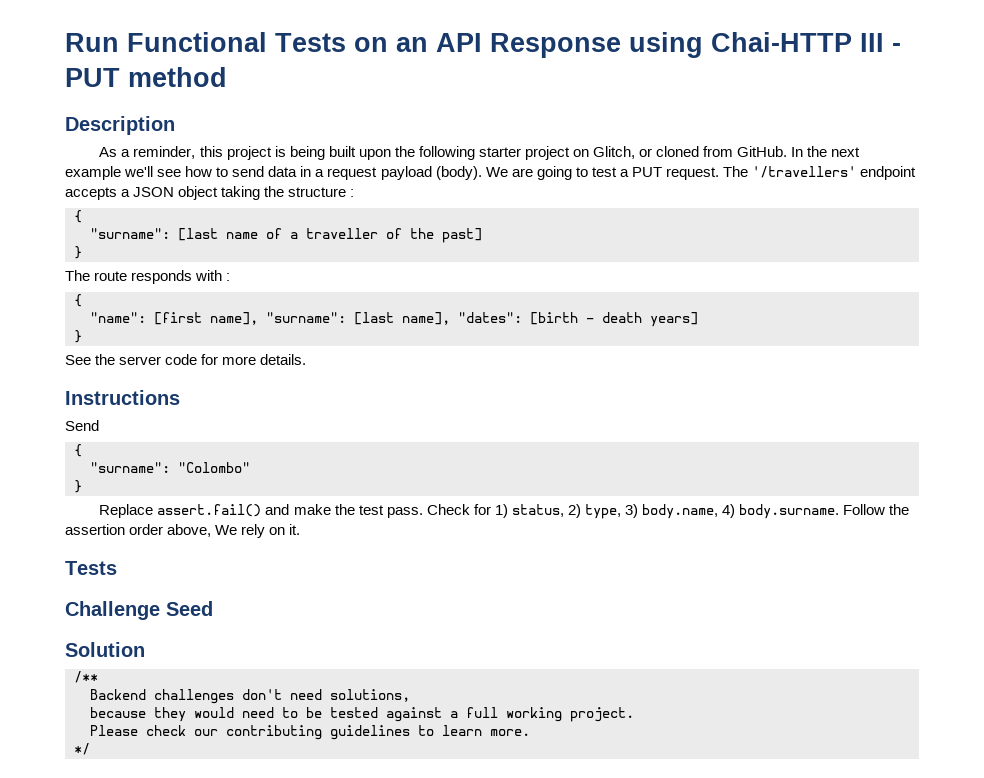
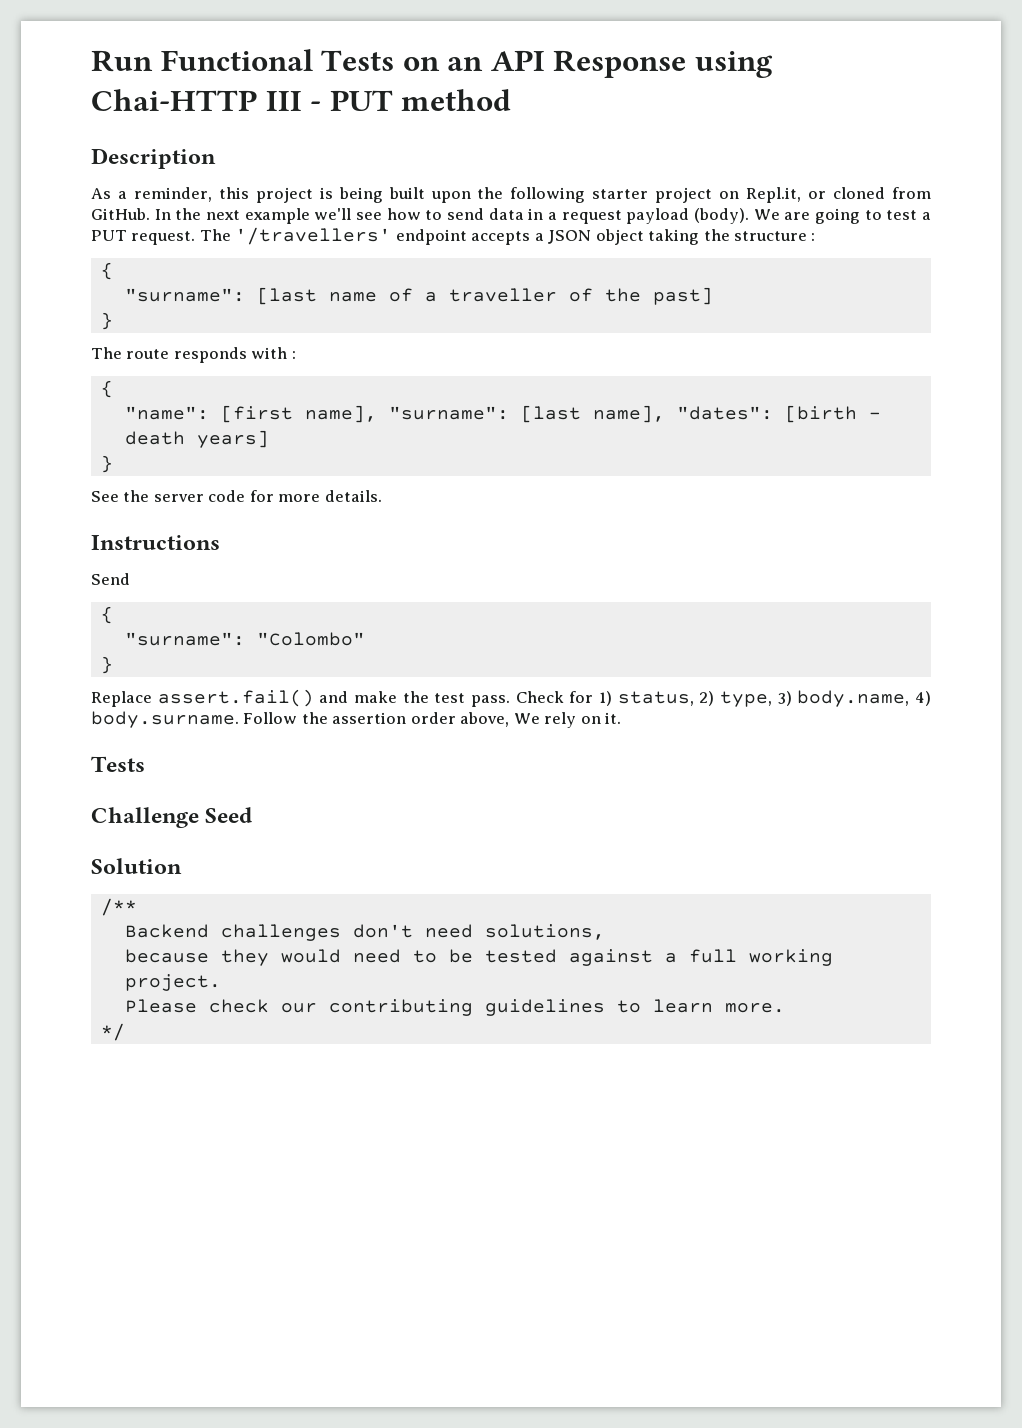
- As a reminder, this project is being built upon the following starter project on Glitch, or cloned from GitHub.
+ As a reminder, this project is being built upon the following starter project on Repl.it, or cloned from GitHub.

